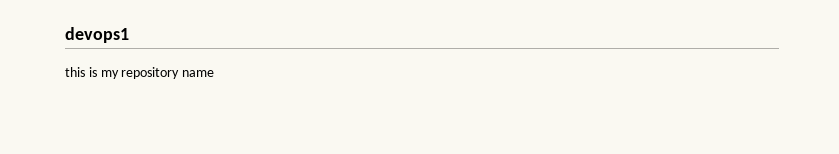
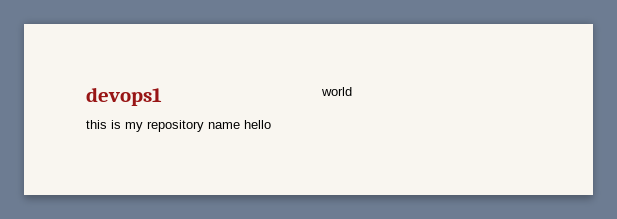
- this is my repository name
+ this is my repository name hello world

